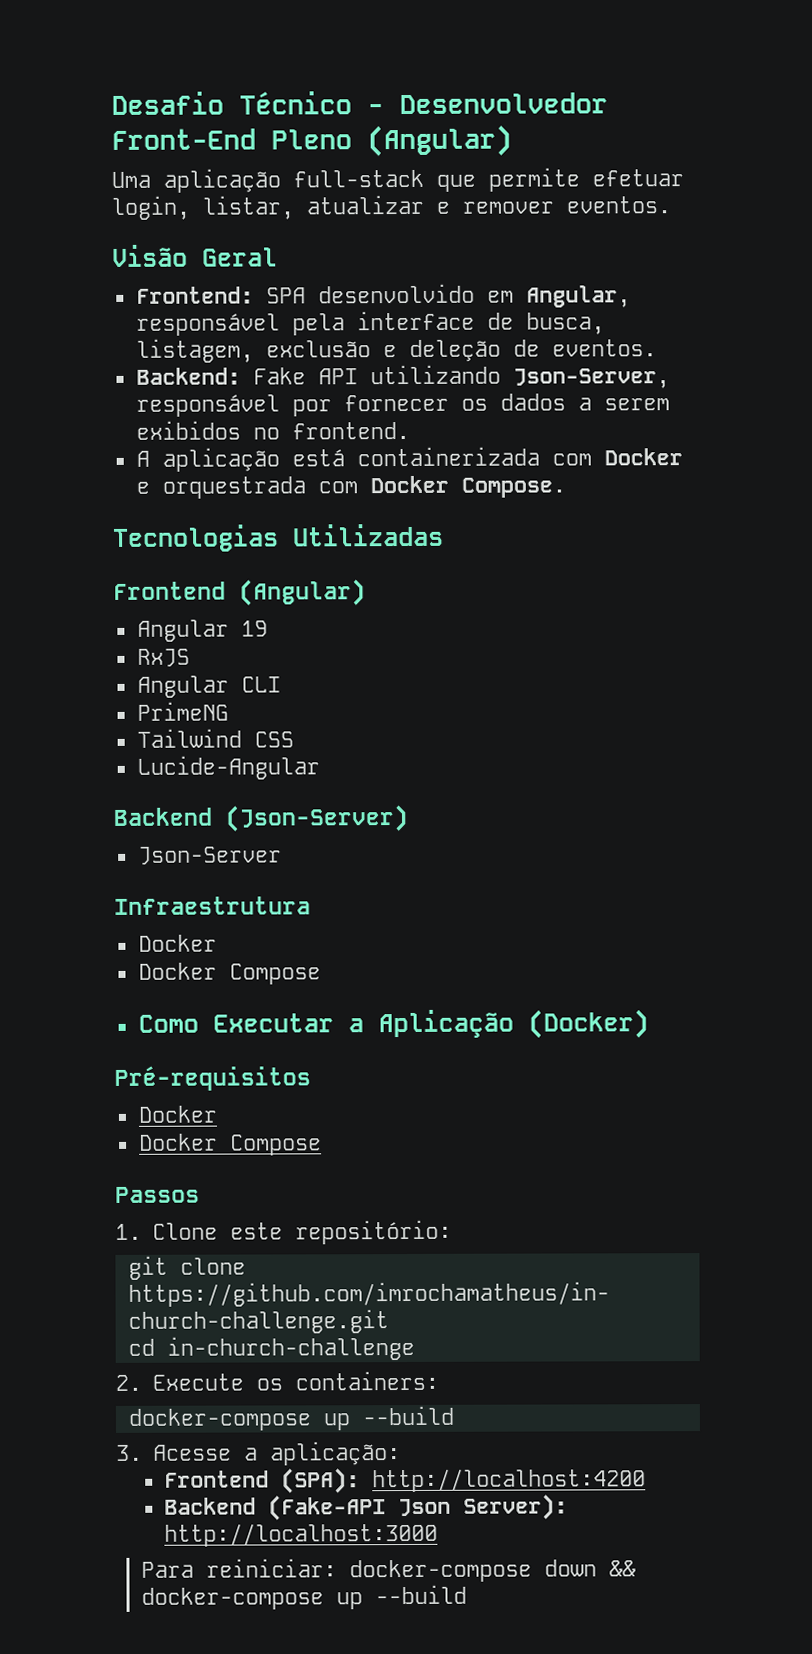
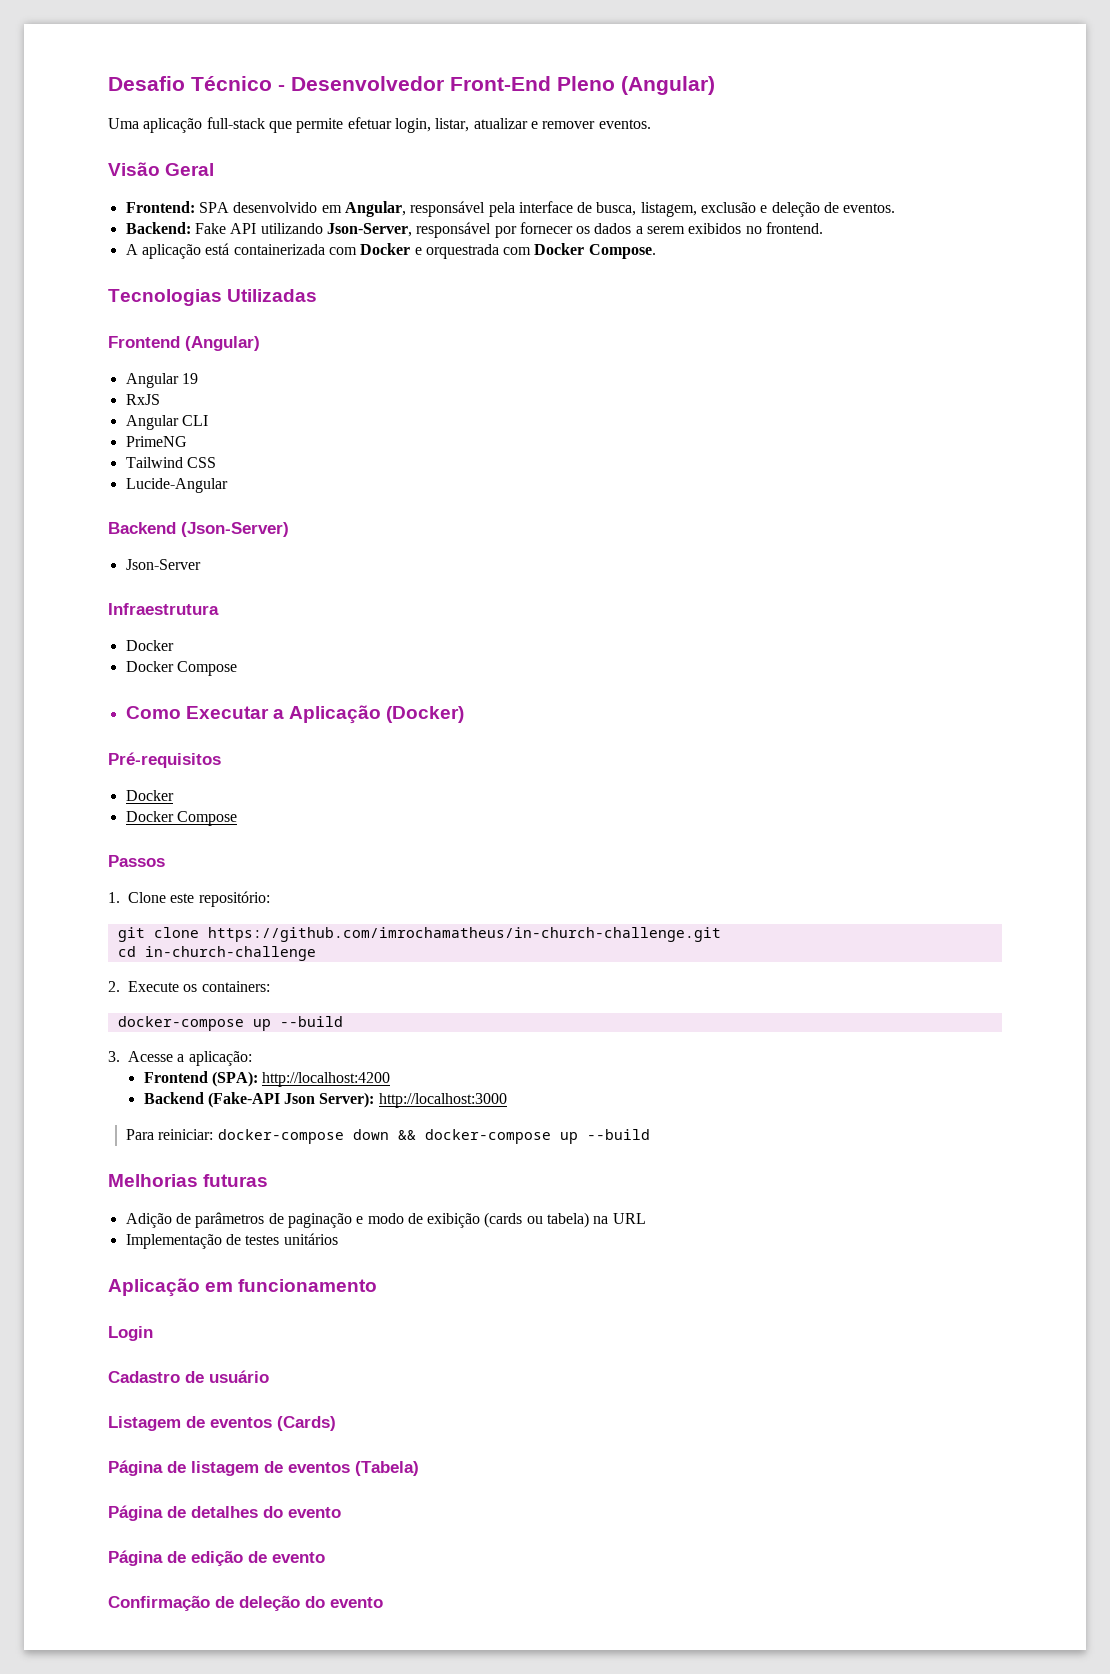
+ Melhorias futuras
+ Adição de parâmetros de paginação e modo de exibição (cards ou tabela) na URL
+ Implementação de testes unitários
+ Aplicação em funcionamento
+ Login
+ Cadastro de usuário
+ Listagem de eventos (Cards)
+ Página de listagem de eventos (Tabela)
+ Página de detalhes do evento
+ Página de edição de evento
+ Confirmação de deleção do evento

